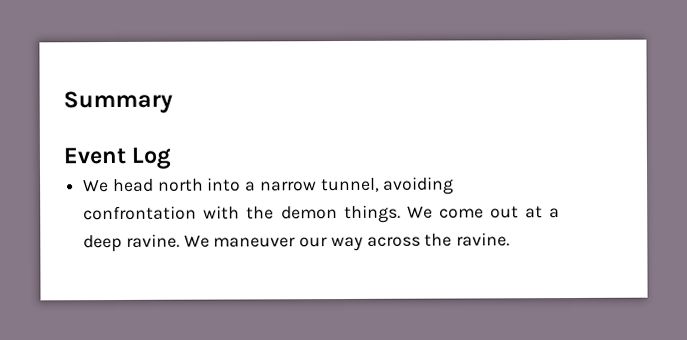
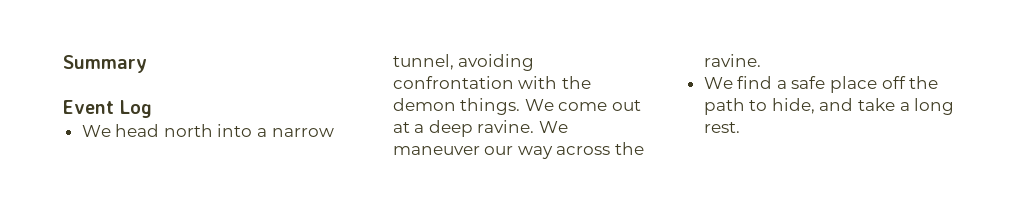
+ We find a safe place off the path to hide, and take a long rest.

